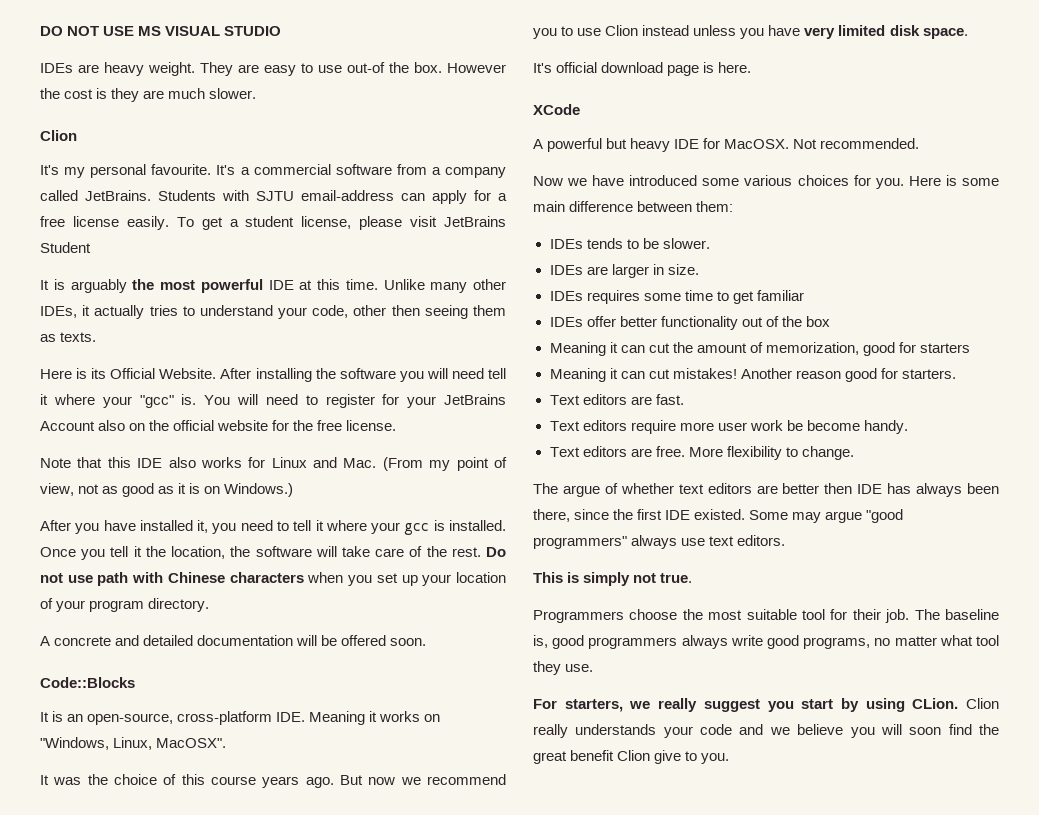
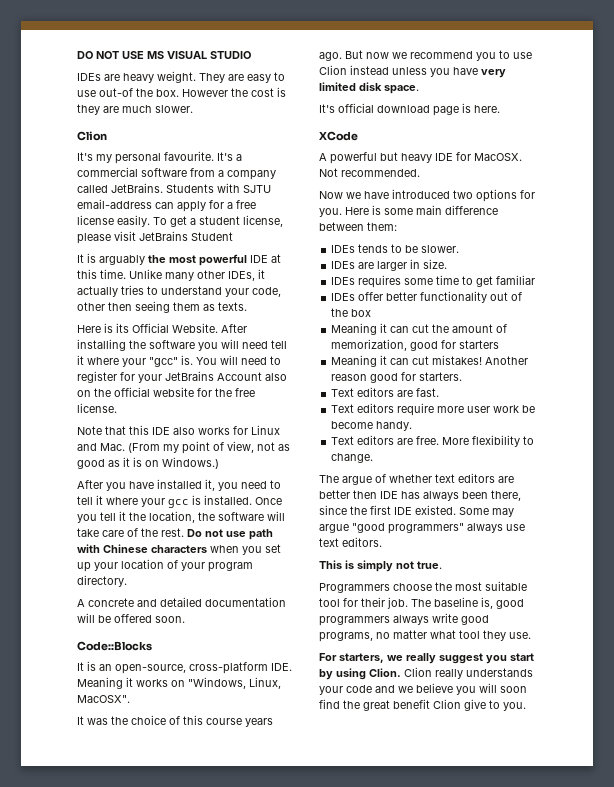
- Now we have introduced some various choices for you.
+ Now we have introduced two options for you.
- For starters, we really suggest you start by using CLion.
+ For starters, we really suggest you start by using Clion.

